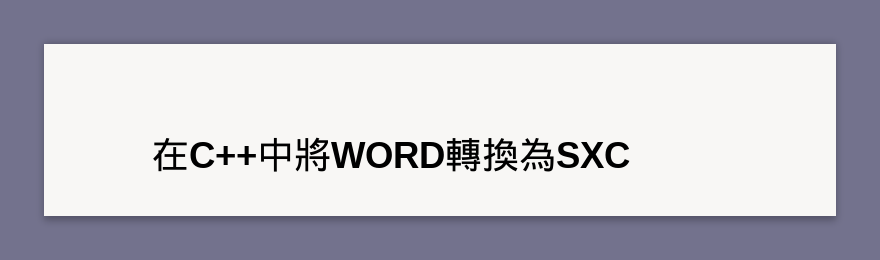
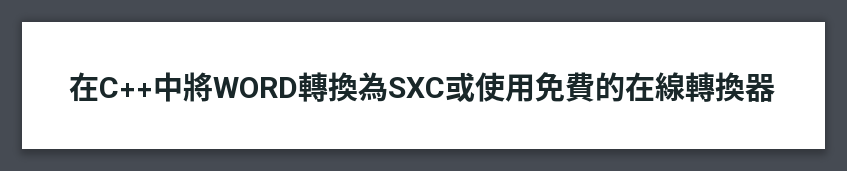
- 在C++中將WORD轉換為SXC
+ 在C++中將WORD轉換為SXC或使用免費的在線轉換器

